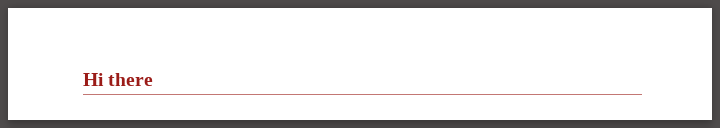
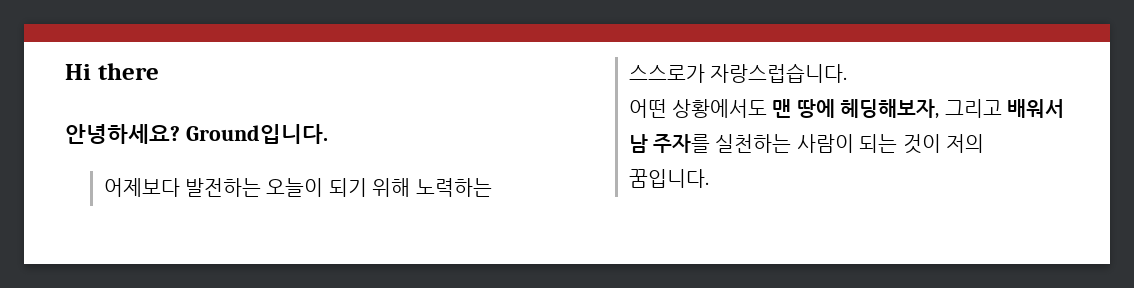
+ 안녕하세요? Ground입니다.
+ 어제보다 발전하는 오늘이 되기 위해 노력하는 스스로가 자랑스럽습니다.
+ 어떤 상황에서도 맨 땅에 헤딩해보자, 그리고 배워서 남 주자를 실천하는 사람이 되는 것이 저의 꿈입니다.

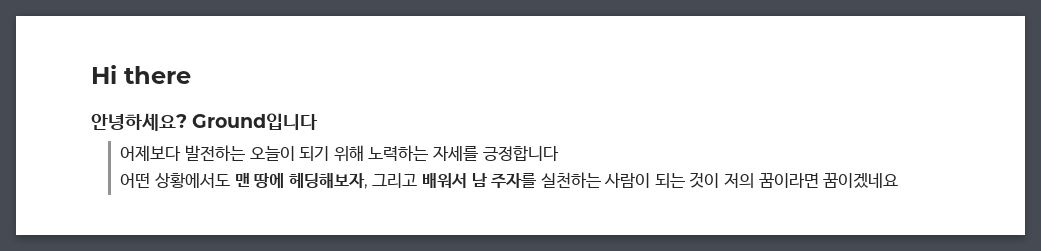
- Ground입니다.
+ Ground입니다
- 어제보다 발전하는 오늘이 되기 위해 노력하는 스스로가 자랑스럽습니다.
+ 어제보다 발전하는 오늘이 되기 위해 노력하는 자세를 긍정합니다
- 어떤 상황에서도 맨 땅에 헤딩해보자, 그리고 배워서 남 주자를 실천하는 사람이 되는 것이 저의 꿈입니다.
+ 어떤 상황에서도 맨 땅에 헤딩해보자, 그리고 배워서 남 주자를 실천하는 사람이 되는 것이 저의 꿈이라면 꿈이겠네요

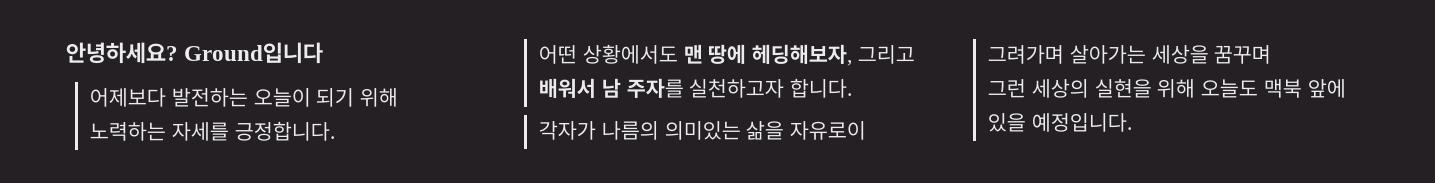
- Hi there
- 어제보다 발전하는 오늘이 되기 위해 노력하는 자세를 긍정합니다
+ 어제보다 발전하는 오늘이 되기 위해 노력하는 자세를 긍정합니다.
- 어떤 상황에서도 맨 땅에 헤딩해보자, 그리고 배워서 남 주자를 실천하는 사람이 되는 것이 저의 꿈이라면 꿈이겠네요
+ 어떤 상황에서도 맨 땅에 헤딩해보자, 그리고 배워서 남 주자를 실천하고자 합니다.
+ 각자가 나름의 의미있는 삶을 자유로이 그려가며 살아가는 세상을 꿈꾸며
+ 그런 세상의 실현을 위해 오늘도 맥북 앞에 있을 예정입니다.

